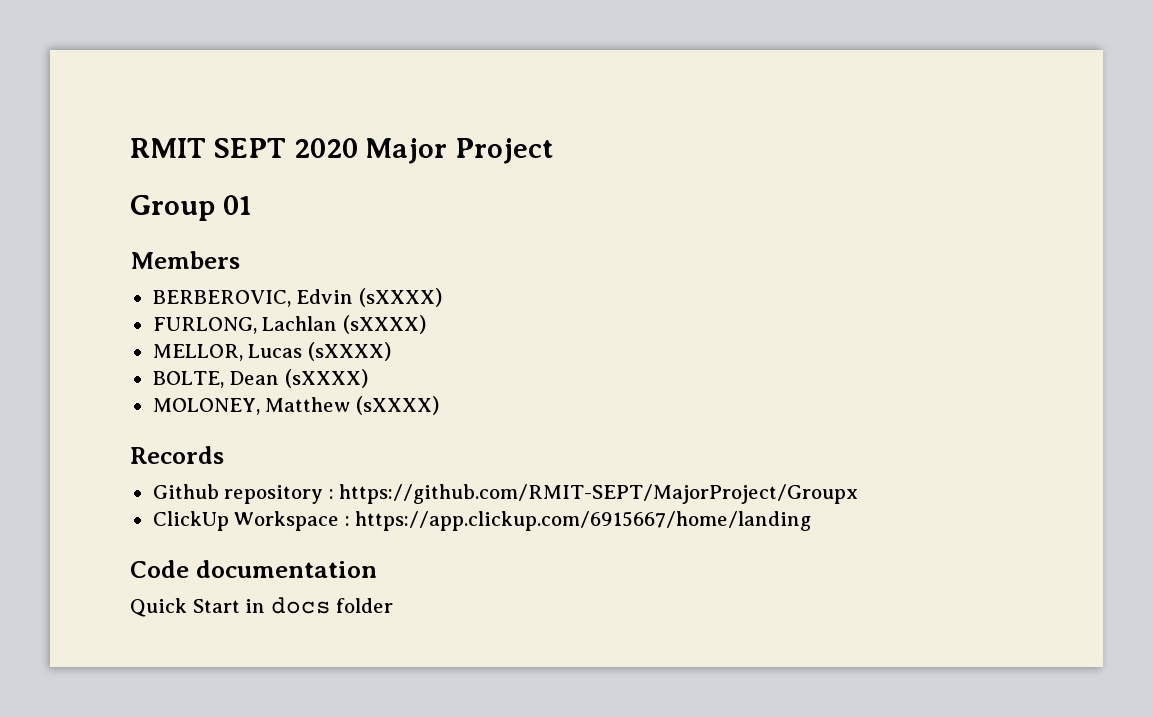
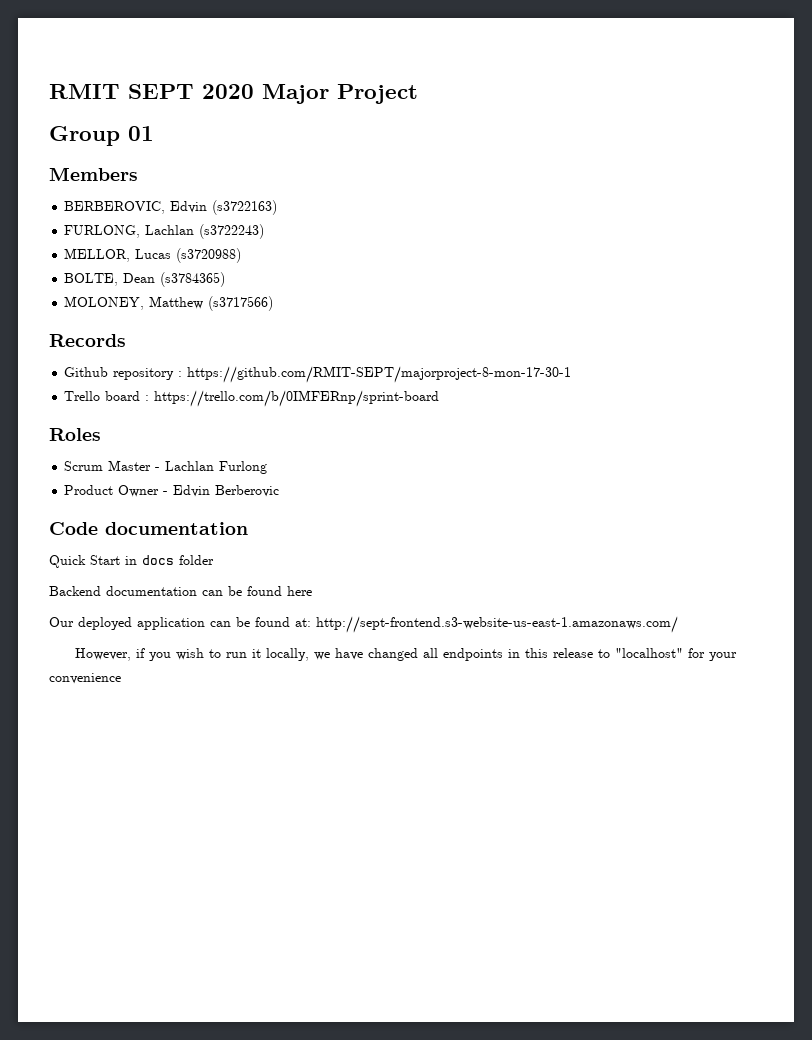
- BERBEROVIC, Edvin (sXXXX)
+ BERBEROVIC, Edvin (s3722163)
- FURLONG, Lachlan (sXXXX)
+ FURLONG, Lachlan (s3722243)
- MELLOR, Lucas (sXXXX)
+ MELLOR, Lucas (s3720988)
- BOLTE, Dean (sXXXX)
+ BOLTE, Dean (s3784365)
- MOLONEY, Matthew (sXXXX)
+ MOLONEY, Matthew (s3717566)
- Github repository : https://github.com/RMIT-SEPT/MajorProject/Groupx
- ClickUp Workspace : https://app.clickup.com/6915667/home/landing
+ Github repository : https://github.com/RMIT-SEPT/majorproject-8-mon-17-30-1
+ Trello board : https://trello.com/b/0IMFERnp/sprint-board
+ Roles
+ Scrum Master - Lachlan Furlong
+ Product Owner - Edvin Berberovic
+ Backend documentation can be found here
+ Our deployed application can be found at: http://sept-frontend.s3-website-us-east-1.amazonaws.com/
+ However, if you wish to run it locally, we have changed all endpoints in this release to "localhost" for your convenience

